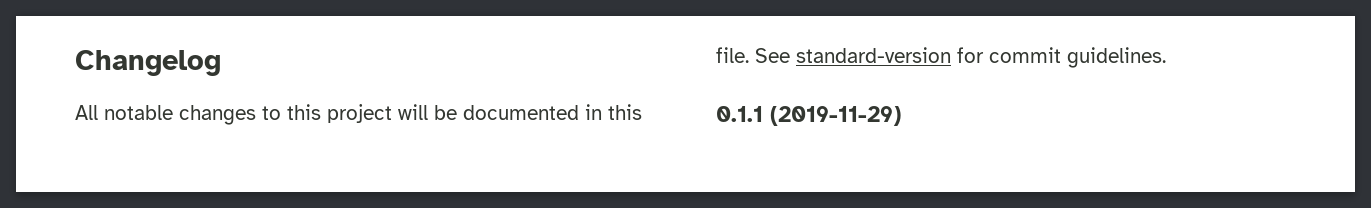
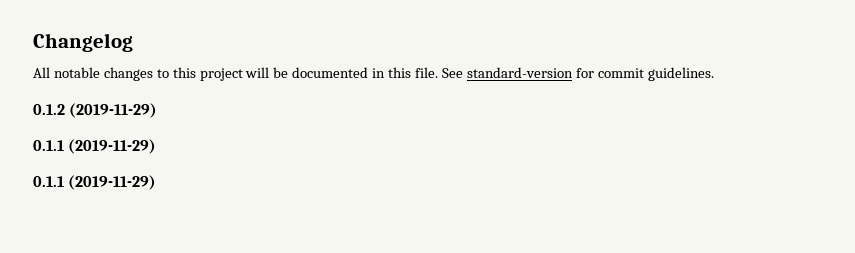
+ 0.1.2 (2019-11-29)
+ 0.1.1 (2019-11-29)

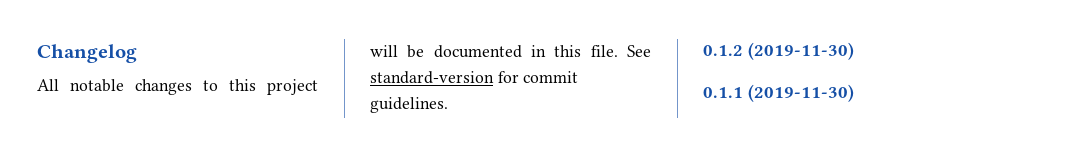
- 0.1.2 (2019-11-29)
- 0.1.1 (2019-11-29)
- 0.1.1 (2019-11-29)
+ 0.1.2 (2019-11-30)
+ 0.1.1 (2019-11-30)

